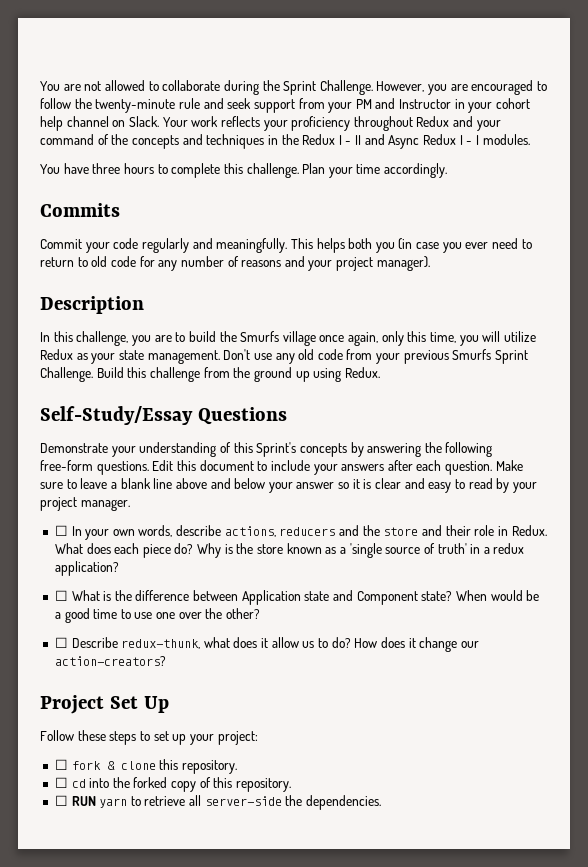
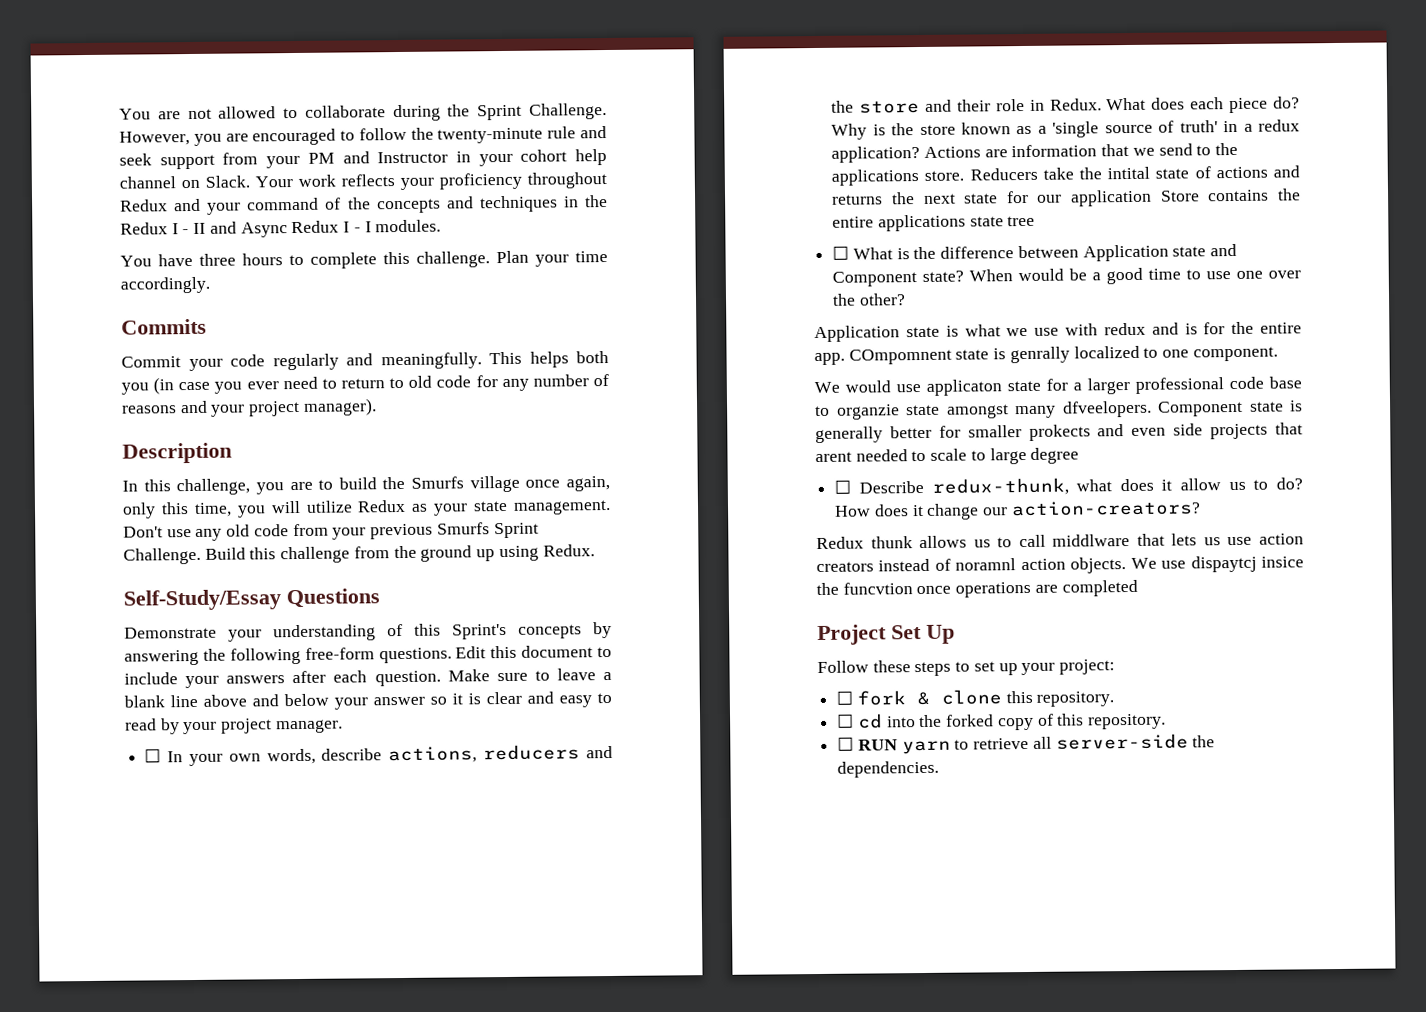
+ Actions are information that we send to the applications store. Reducers take the intital state of actions and returns the next state for our application Store contains the entire applications state tree
+ Application state is what we use with redux and is for the entire app. COmpomnent state is genrally localized to one component.
+ We would use applicaton state for a larger professional code base to organzie state amongst many dfveelopers. Component state is generally better for smaller prokects and even side projects that arent needed to scale to large degree
+ Redux thunk allows us to call middlware that lets us use action creators instead of noramnl action objects. We use dispaytcj insice the funcvtion once operations are completed

